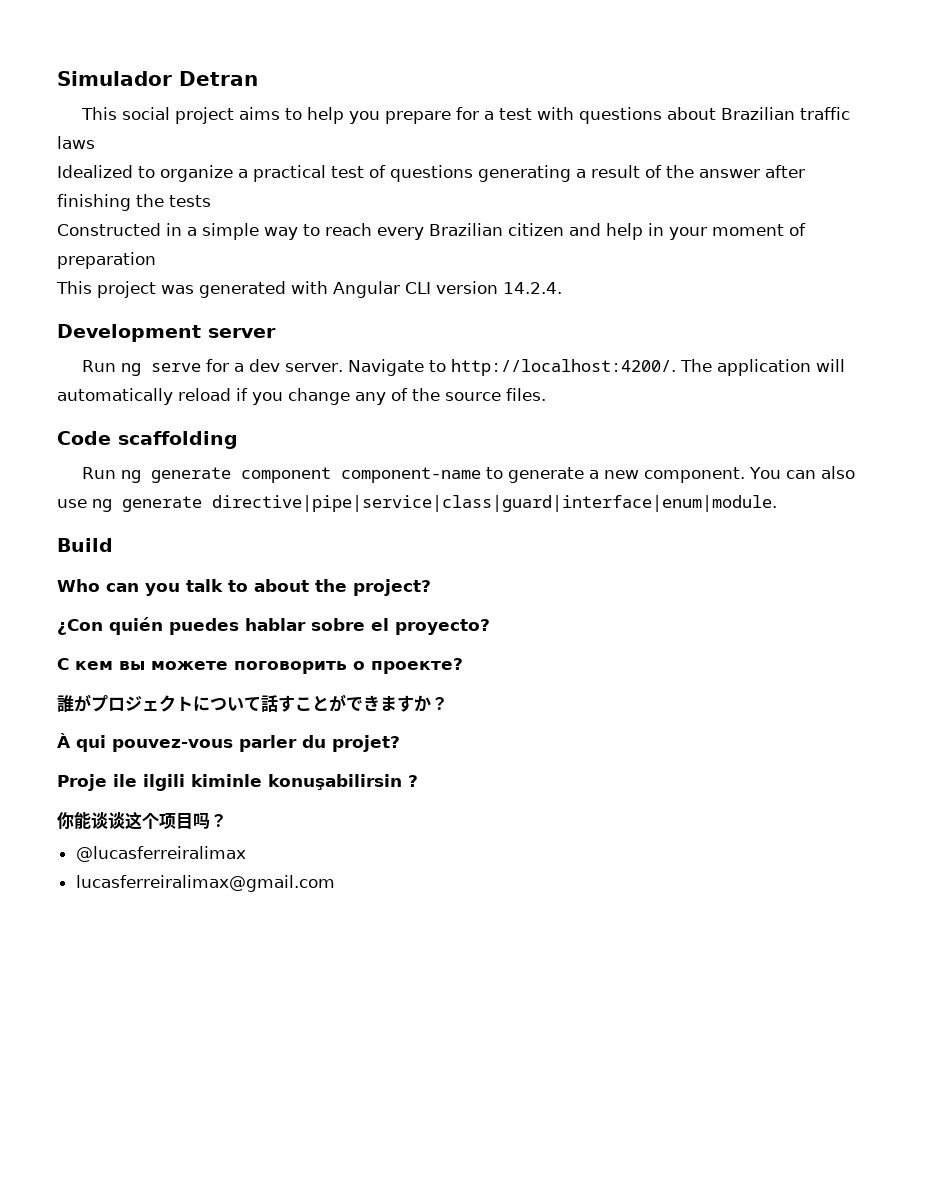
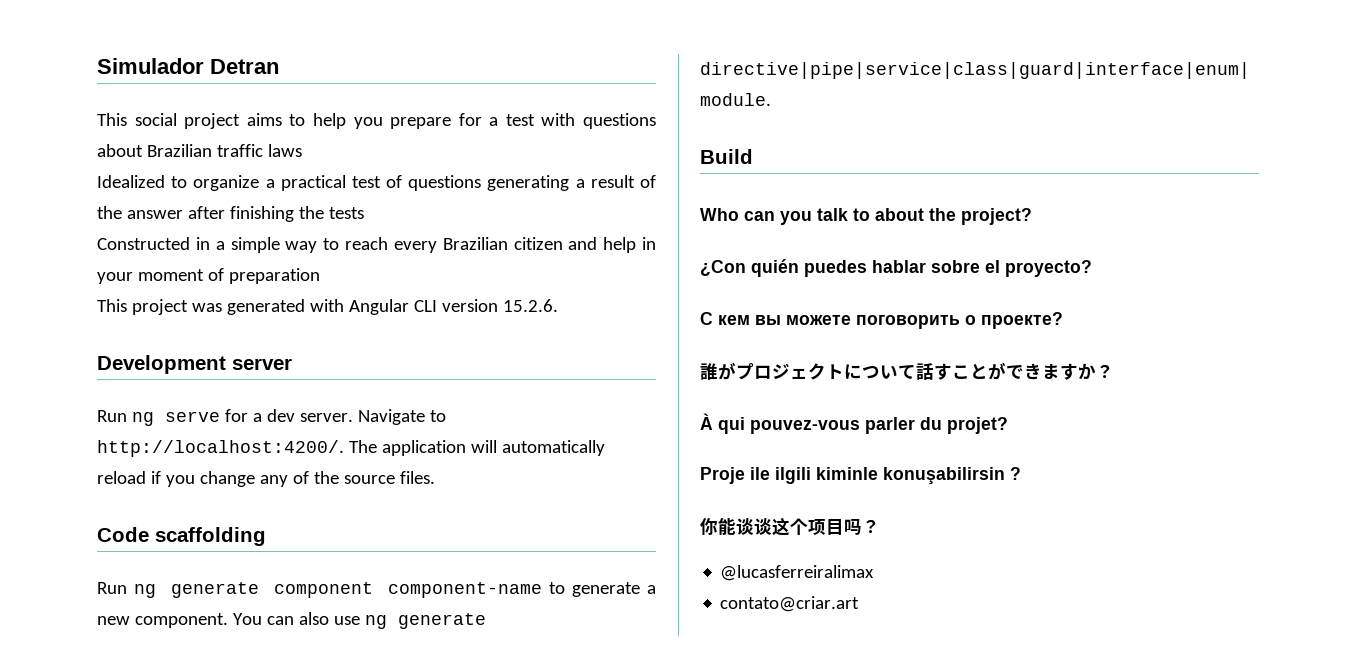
- This project was generated with Angular CLI version 14.2.4.
+ This project was generated with Angular CLI version 15.2.6.
- lucasferreiralimax@gmail.com
+ contato@criar.art

